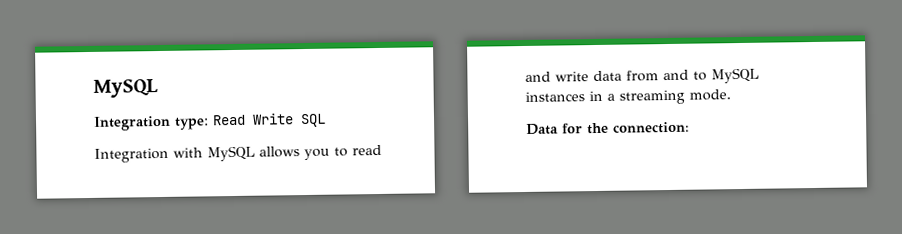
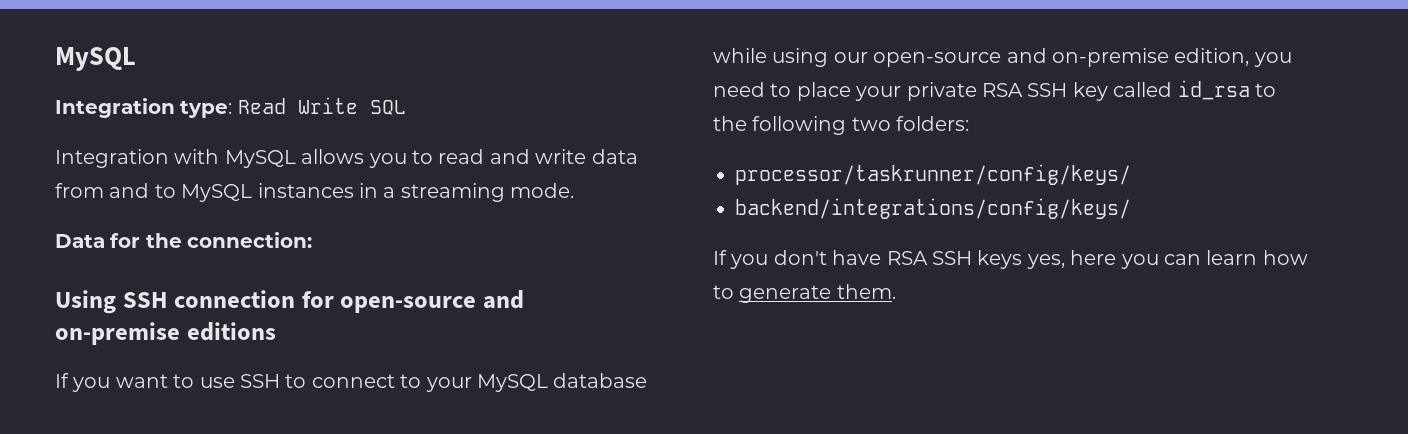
+ Using SSH connection for open-source and on-premise editions
+ If you want to use SSH to connect to your MySQL database while using our open-source and on-premise edition, you need to place your private RSA SSH key called id_rsa to the following two folders:
+ processor/taskrunner/config/keys/
+ backend/integrations/config/keys/
+ If you don't have RSA SSH keys yes, here you can learn how to generate them.

